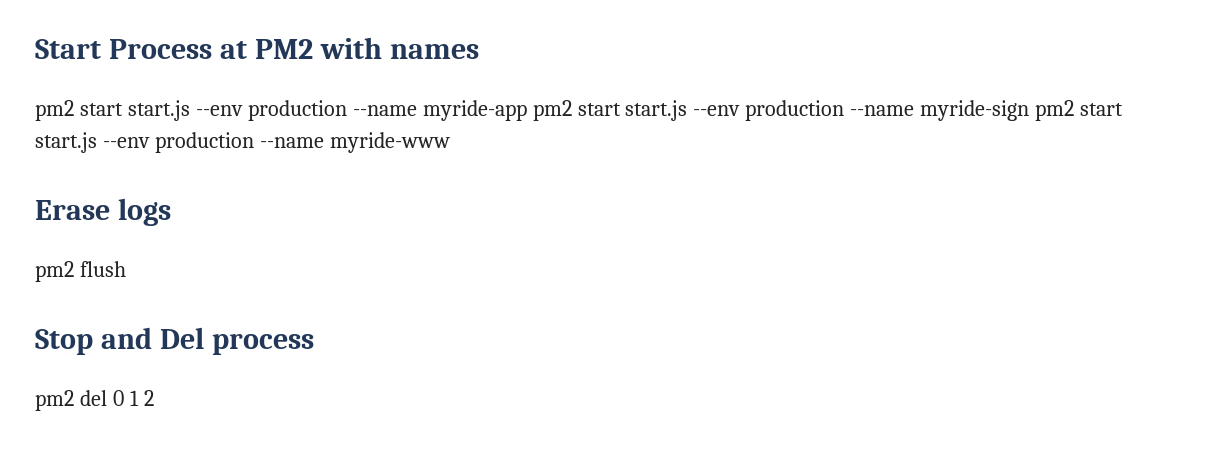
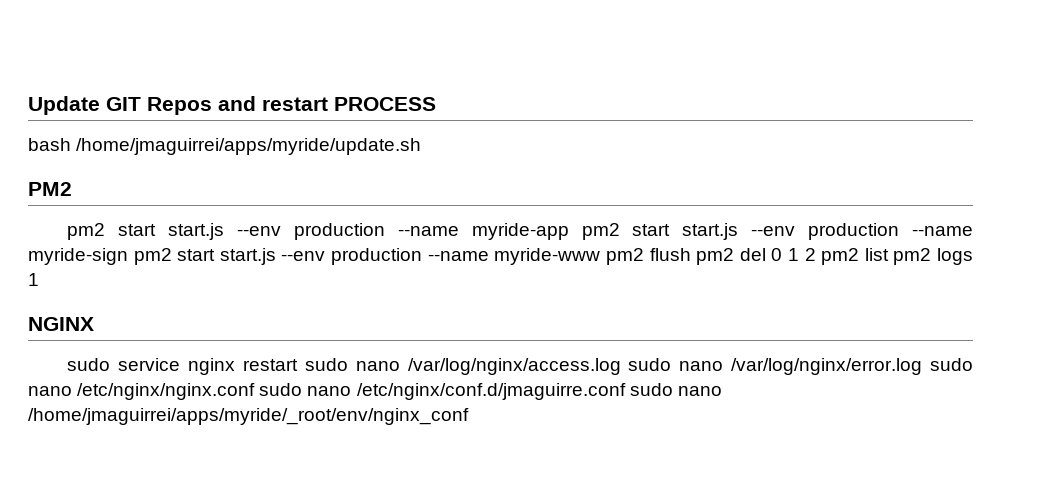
- Start Process at PM2 with names
+ Update GIT Repos and restart PROCESS
+ bash /home/jmaguirrei/apps/myride/update.sh
+ PM2
- pm2 start start.js --env production --name myride-app pm2 start start.js --env production --name myride-sign pm2 start start.js --env production --name myride-www
- Erase logs
- pm2 flush
- Stop and Del process
- pm2 del 0 1 2
+ pm2 start start.js --env production --name myride-app pm2 start start.js --env production --name myride-sign pm2 start start.js --env production --name myride-www pm2 flush pm2 del 0 1 2 pm2 list pm2 logs 1
+ NGINX
+ sudo service nginx restart sudo nano /var/log/nginx/access.log sudo nano /var/log/nginx/error.log sudo nano /etc/nginx/nginx.conf sudo nano /etc/nginx/conf.d/jmaguirre.conf sudo nano /home/jmaguirrei/apps/myride/_root/env/nginx_conf

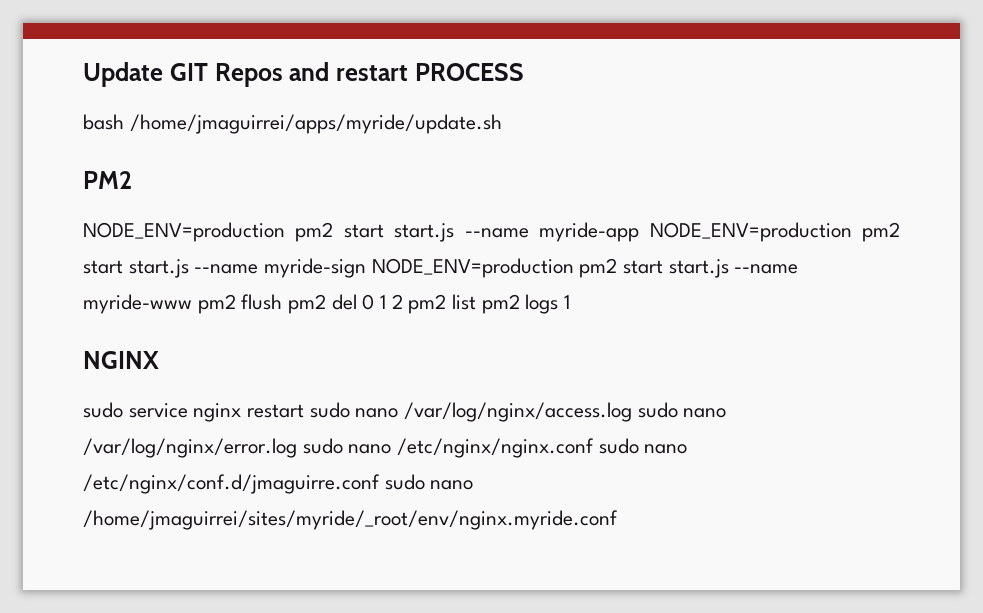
- pm2 start start.js --env production --name myride-app pm2 start start.js --env production --name myride-sign pm2 start start.js --env production --name myride-www pm2 flush pm2 del 0 1 2 pm2 list pm2 logs 1
+ NODE_ENV=production pm2 start start.js --name myride-app NODE_ENV=production pm2 start start.js --name myride-sign NODE_ENV=production pm2 start start.js --name myride-www pm2 flush pm2 del 0 1 2 pm2 list pm2 logs 1
- sudo service nginx restart sudo nano /var/log/nginx/access.log sudo nano /var/log/nginx/error.log sudo nano /etc/nginx/nginx.conf sudo nano /etc/nginx/conf.d/jmaguirre.conf sudo nano /home/jmaguirrei/apps/myride/_root/env/nginx_conf
+ sudo service nginx restart sudo nano /var/log/nginx/access.log sudo nano /var/log/nginx/error.log sudo nano /etc/nginx/nginx.conf sudo nano /etc/nginx/conf.d/jmaguirre.conf sudo nano /home/jmaguirrei/sites/myride/_root/env/nginx.myride.conf

